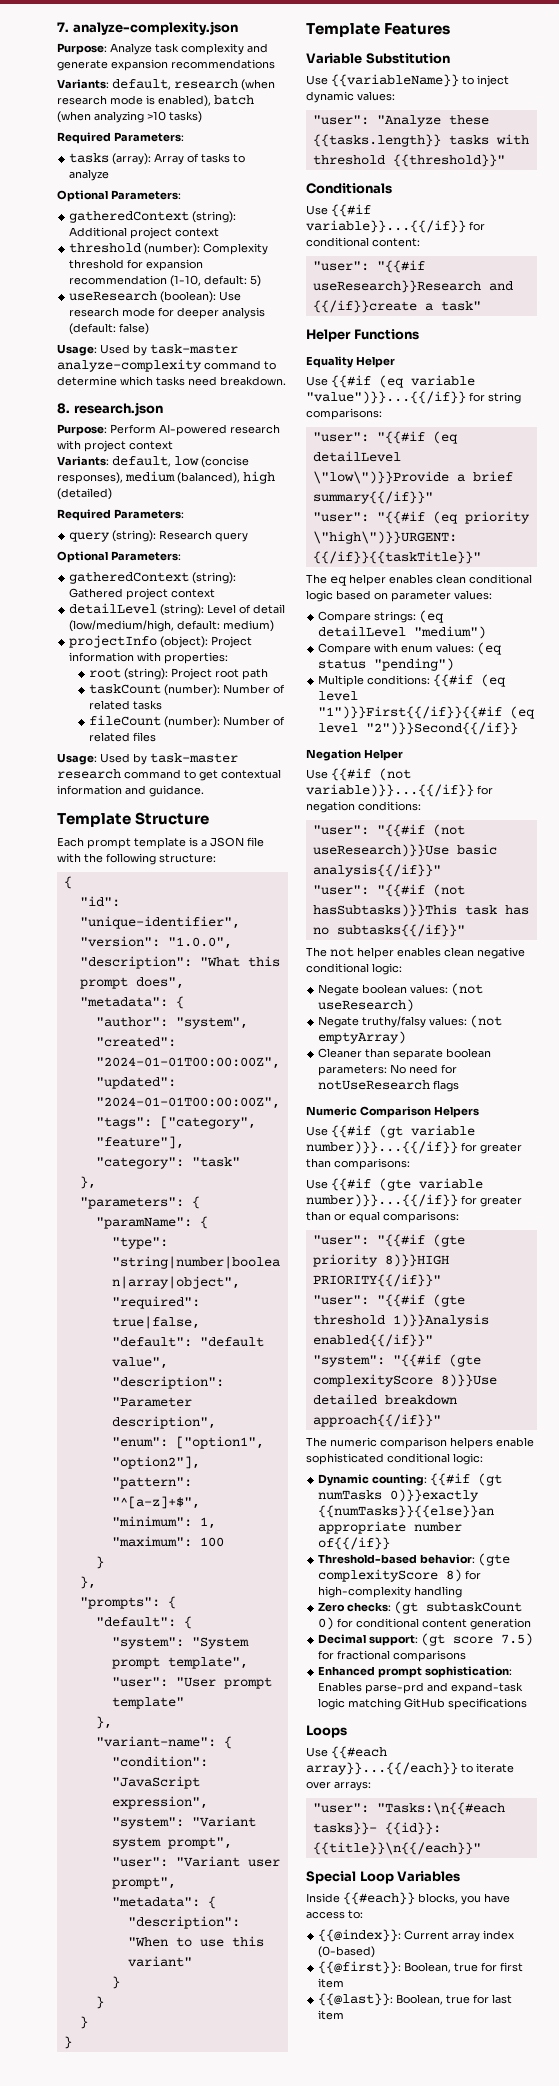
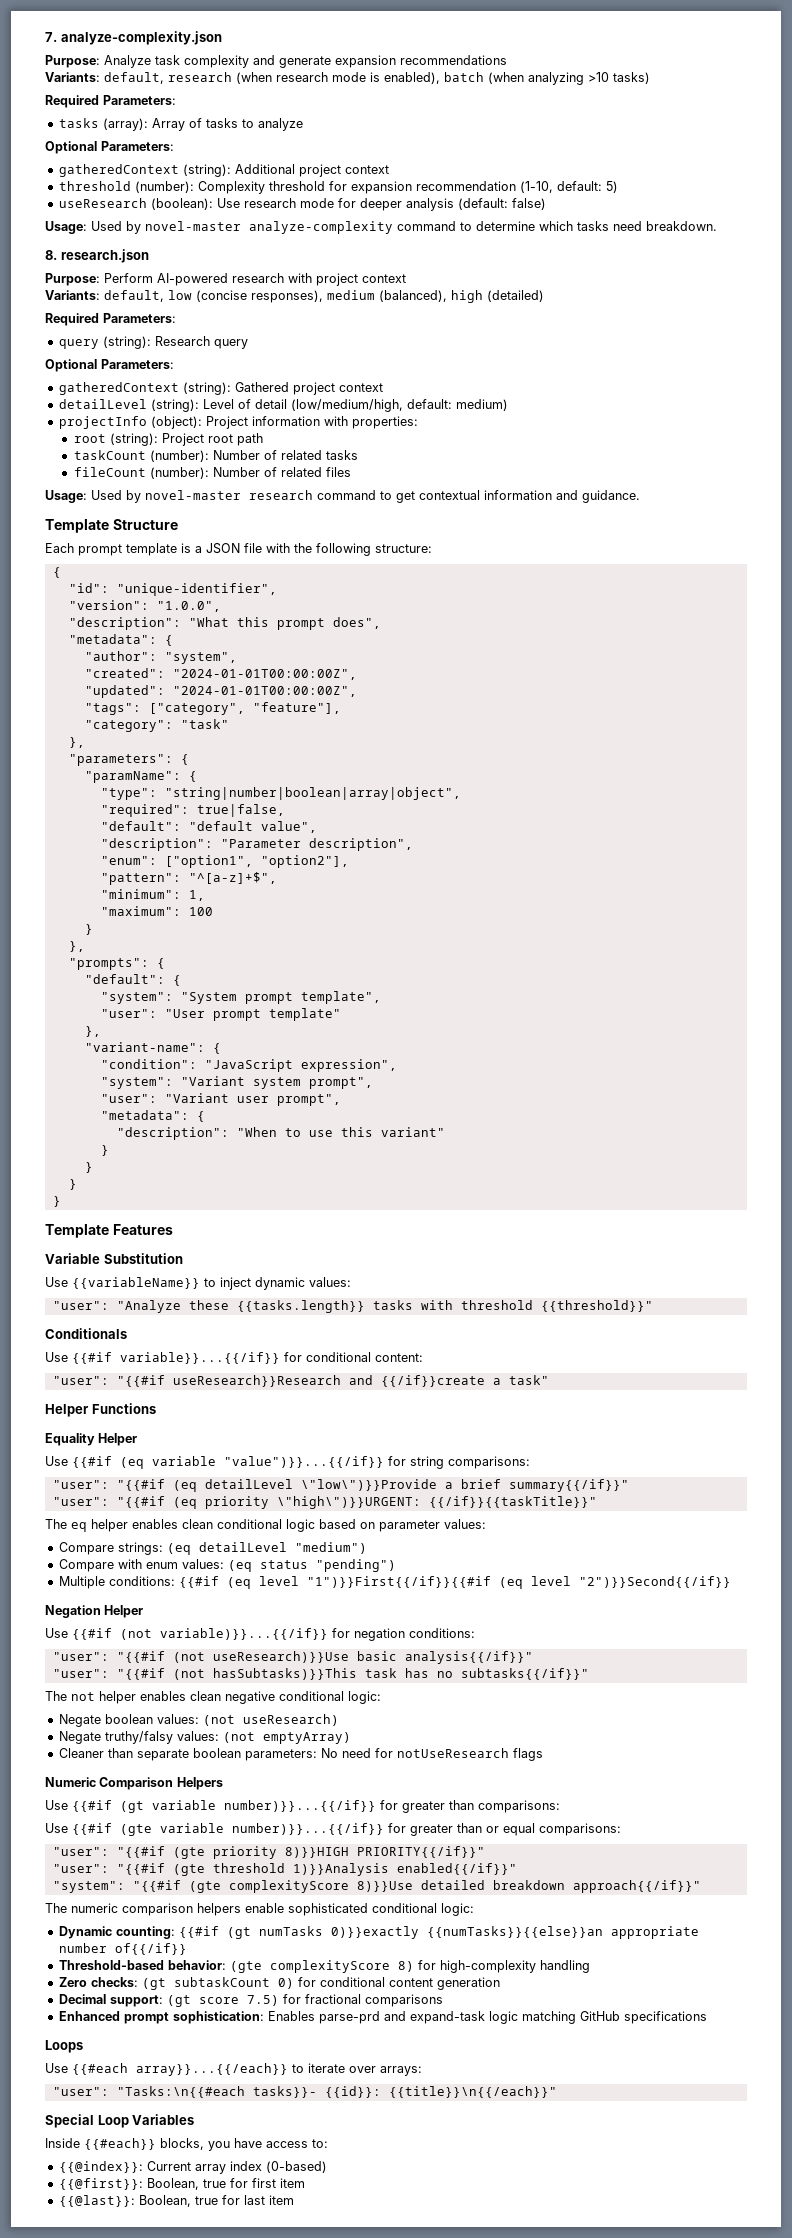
- Usage: Used by task-master analyze-complexity command to determine which tasks need breakdown.
+ Usage: Used by novel-master analyze-complexity command to determine which tasks need breakdown.
- Usage: Used by task-master research command to get contextual information and guidance.
+ Usage: Used by novel-master research command to get contextual information and guidance.

